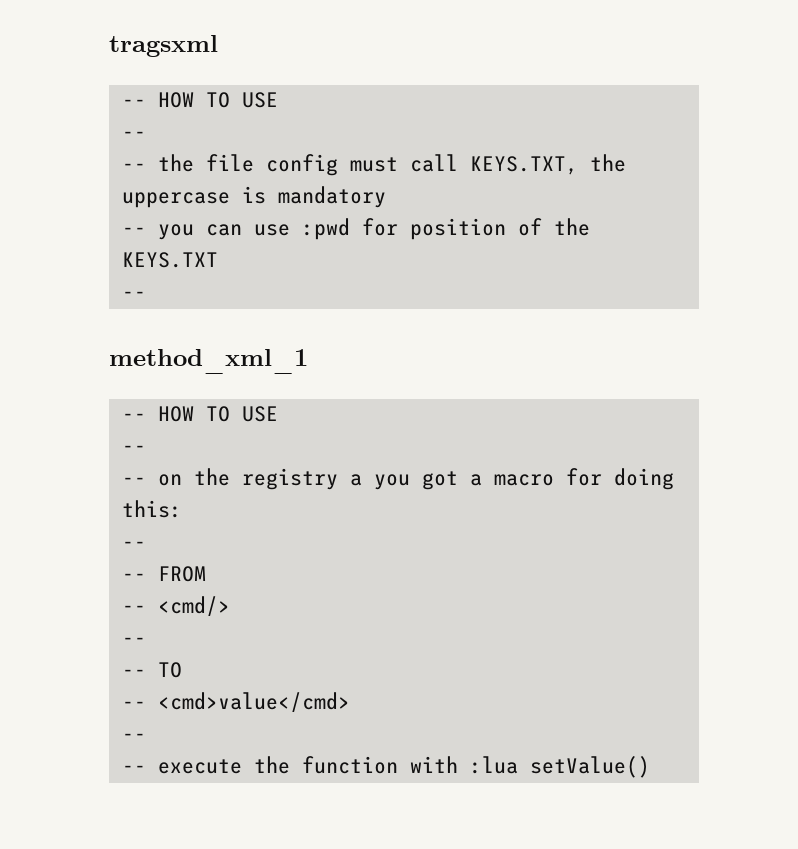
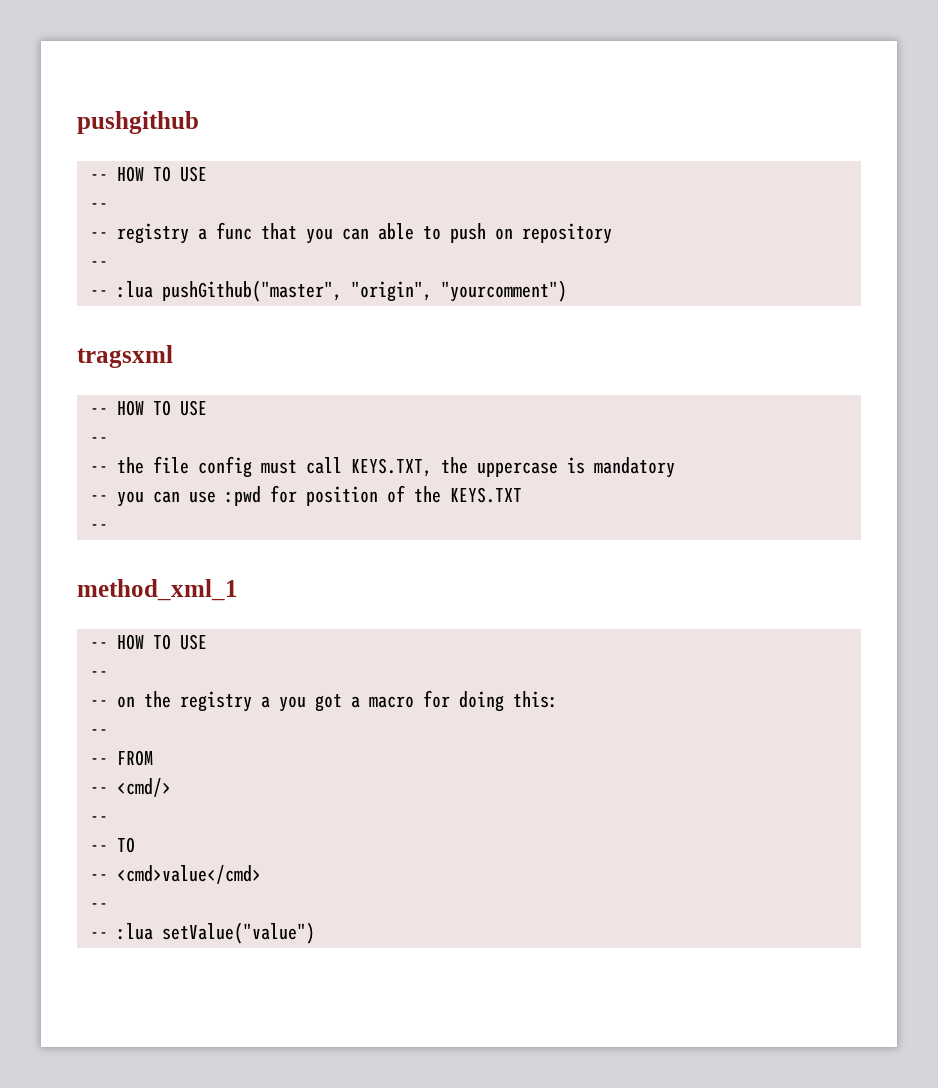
+ pushgithub
+ -- HOW TO USE
+ --
+ -- registry a func that you can able to push on repository
+ --
+ -- :lua pushGithub("master", "origin", "yourcomment")
- -- execute the function with :lua setValue()
+ -- :lua setValue("value")

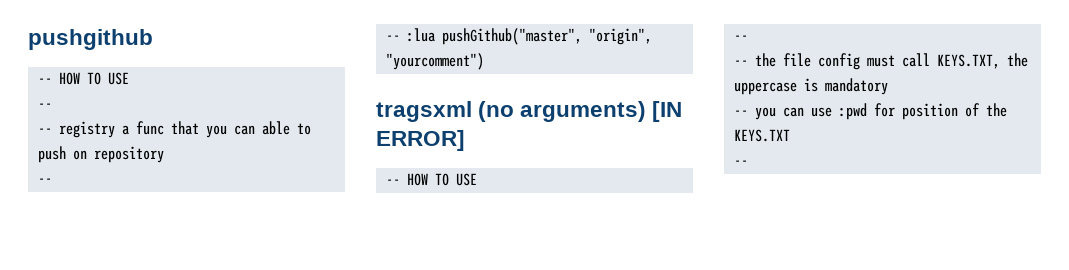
- tragsxml
+ tragsxml (no arguments) [IN ERROR]
- method_xml_1
- -- HOW TO USE
- --
- -- on the registry a you got a macro for doing this:
- --
- -- FROM
- -- <cmd/>
- --
- -- TO
- -- <cmd>value</cmd>
- --
- -- :lua setValue("value")

